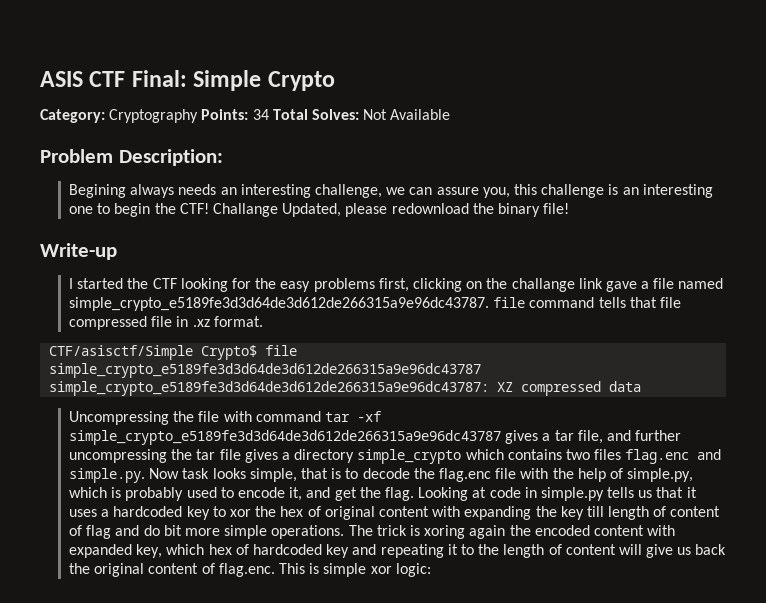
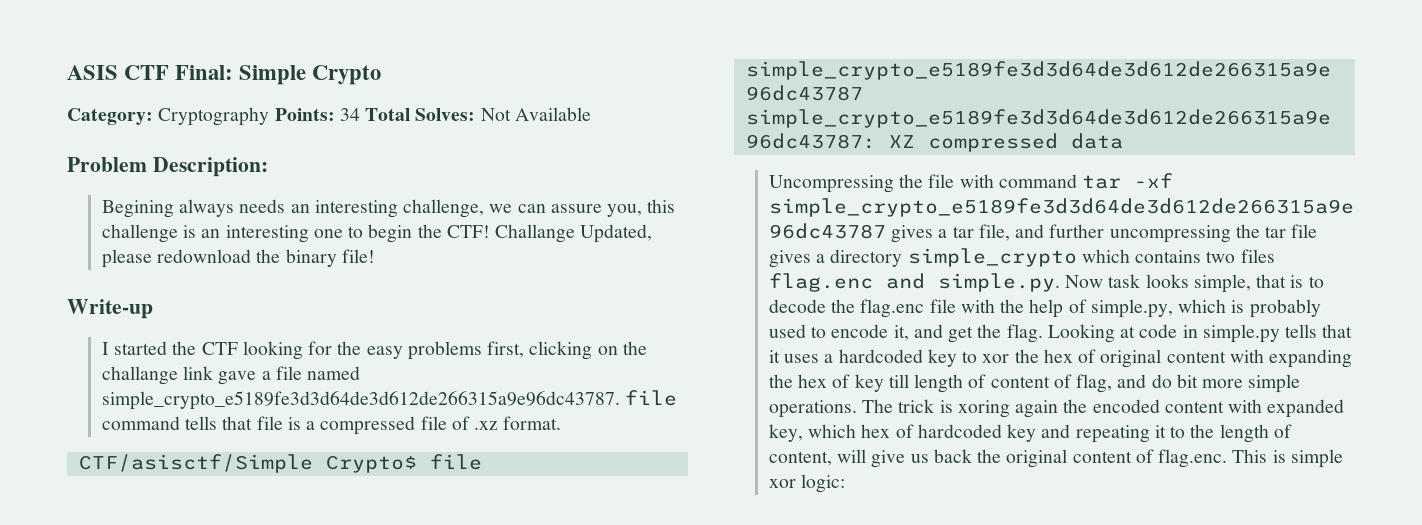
- I started the CTF looking for the easy problems first, clicking on the challange link gave a file named simple_crypto_e5189fe3d3d64de3d612de266315a9e96dc43787. file command tells that file compressed file in .xz format.
+ I started the CTF looking for the easy problems first, clicking on the challange link gave a file named simple_crypto_e5189fe3d3d64de3d612de266315a9e96dc43787. file command tells that file is a compressed file of .xz format.
- Looking at code in simple.py tells us that it uses a hardcoded key to xor the hex of original content with expanding the key till length of content of flag and do bit more simple operations.
+ Looking at code in simple.py tells that it uses a hardcoded key to xor the hex of original content with expanding the hex of key till length of content of flag, and do bit more simple operations.
- The trick is xoring again the encoded content with expanded key, which hex of hardcoded key and repeating it to the length of content will give us back the original content of flag.enc. This is simple xor logic:
+ The trick is xoring again the encoded content with expanded key, which hex of hardcoded key and repeating it to the length of content, will give us back the original content of flag.enc. This is simple xor logic:

